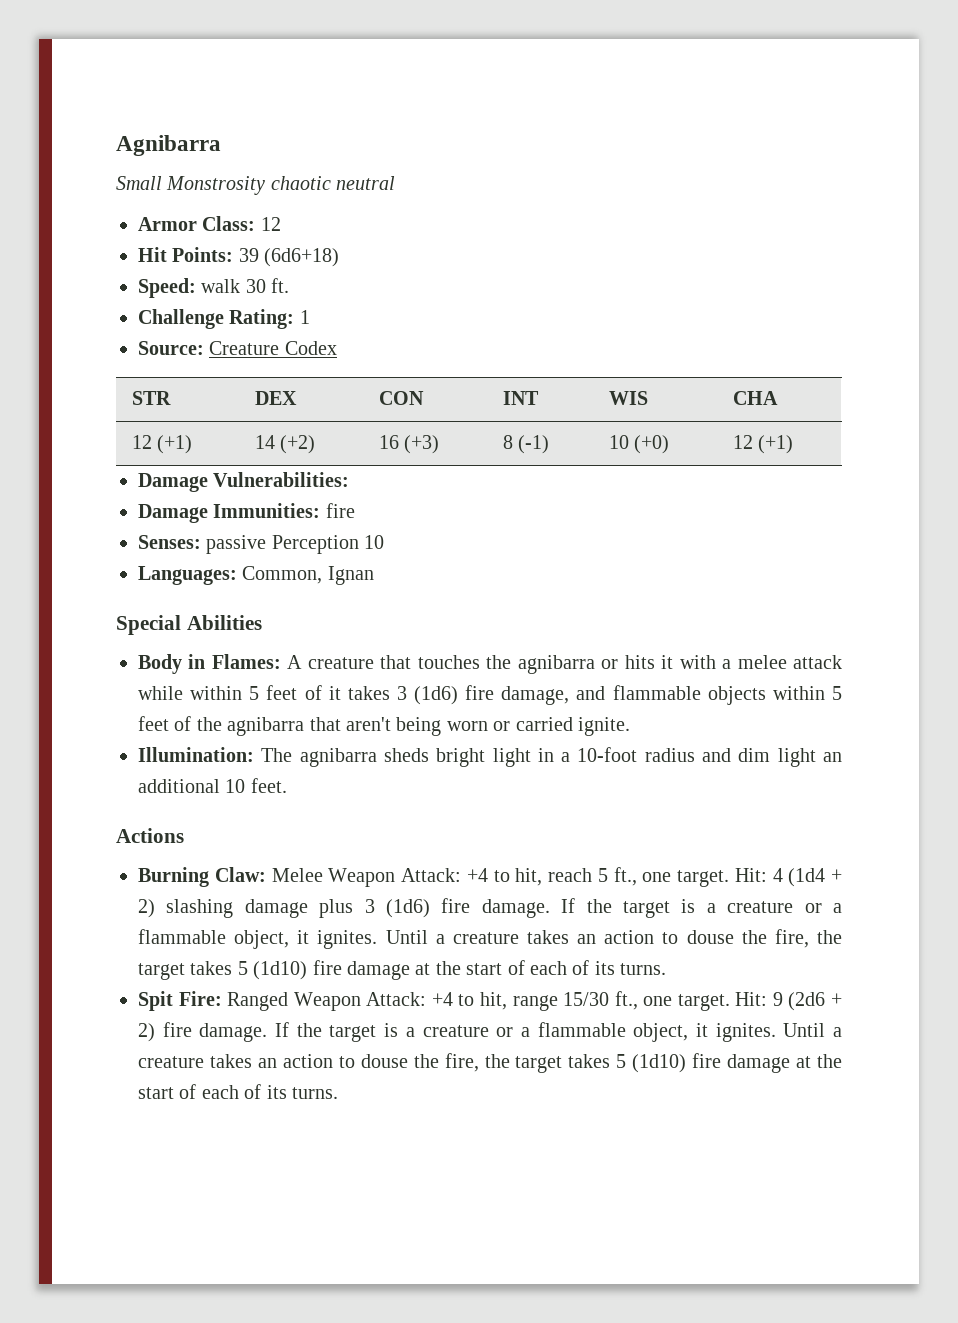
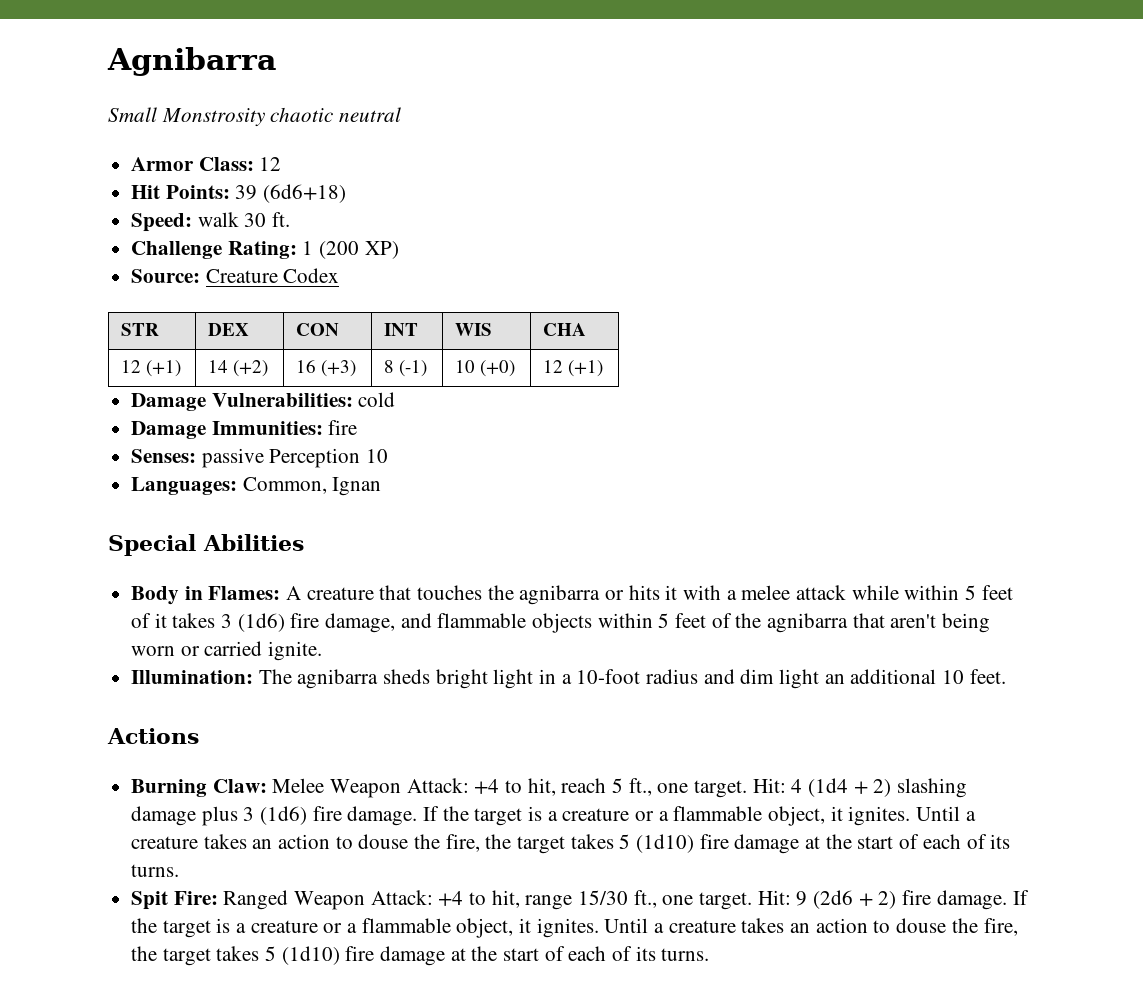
- Challenge Rating: 1
+ Challenge Rating: 1 (200 XP)
- Damage Vulnerabilities:
+ Damage Vulnerabilities: cold

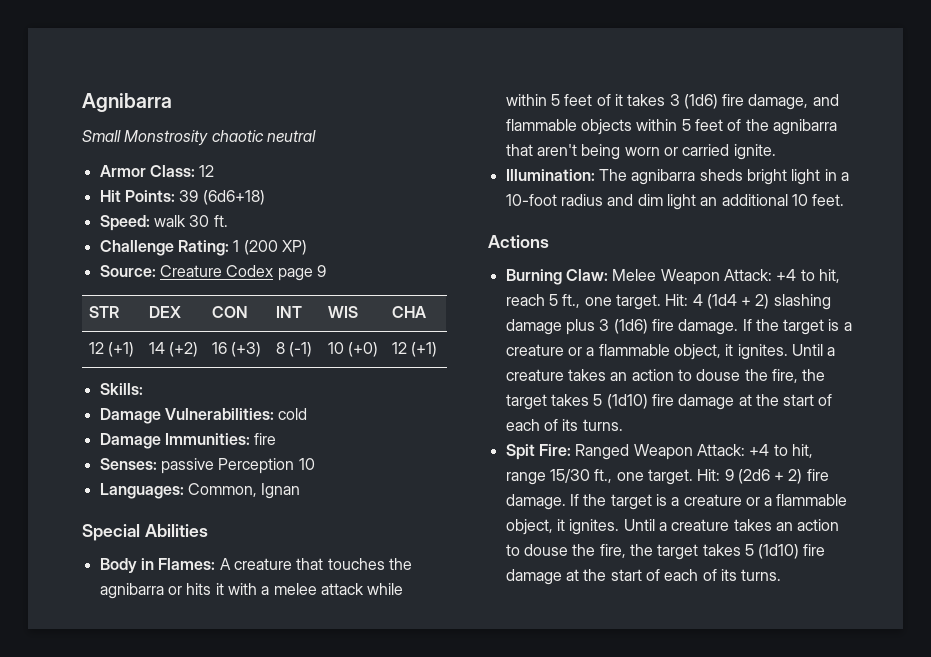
- Source: Creature Codex
+ Source: Creature Codex page 9
+ Skills:

